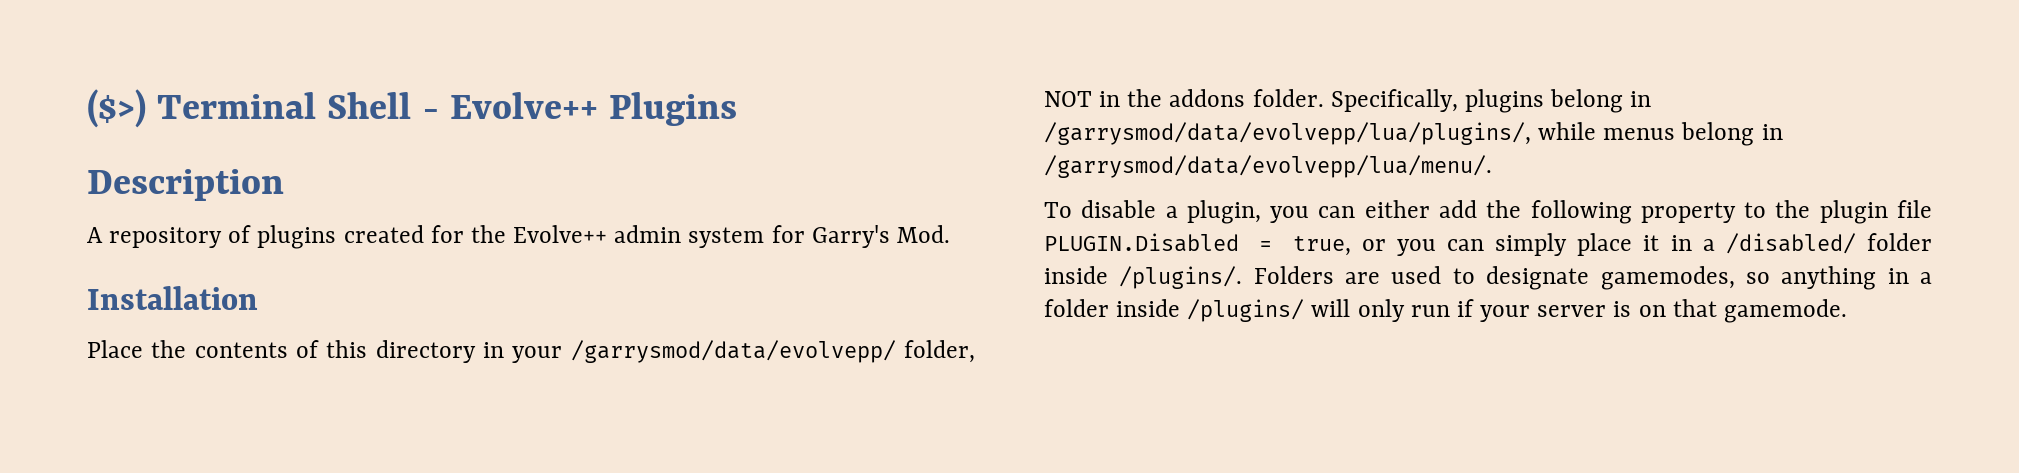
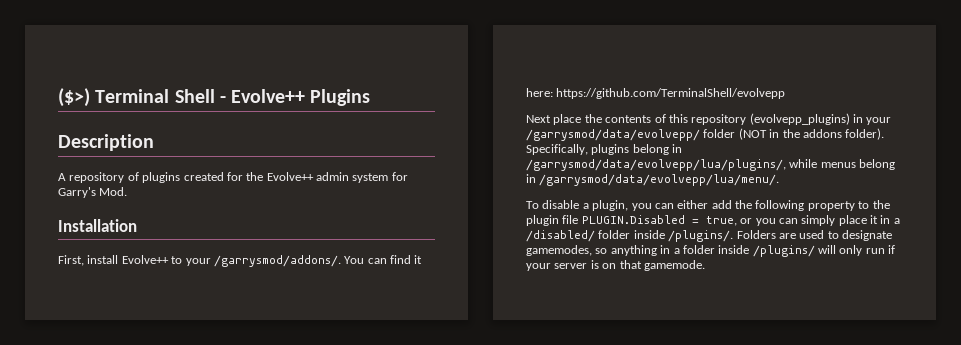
- Place the contents of this directory in your /garrysmod/data/evolvepp/ folder, NOT in the addons folder.
+ First, install Evolve++ to your /garrysmod/addons/. You can find it here: https://github.com/TerminalShell/evolvepp
+ Next place the contents of this repository (evolvepp_plugins) in your /garrysmod/data/evolvepp/ folder (NOT in the addons folder).

